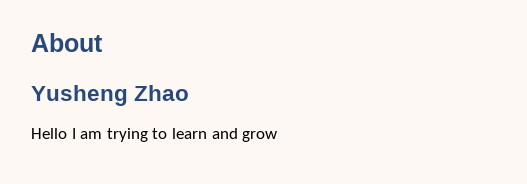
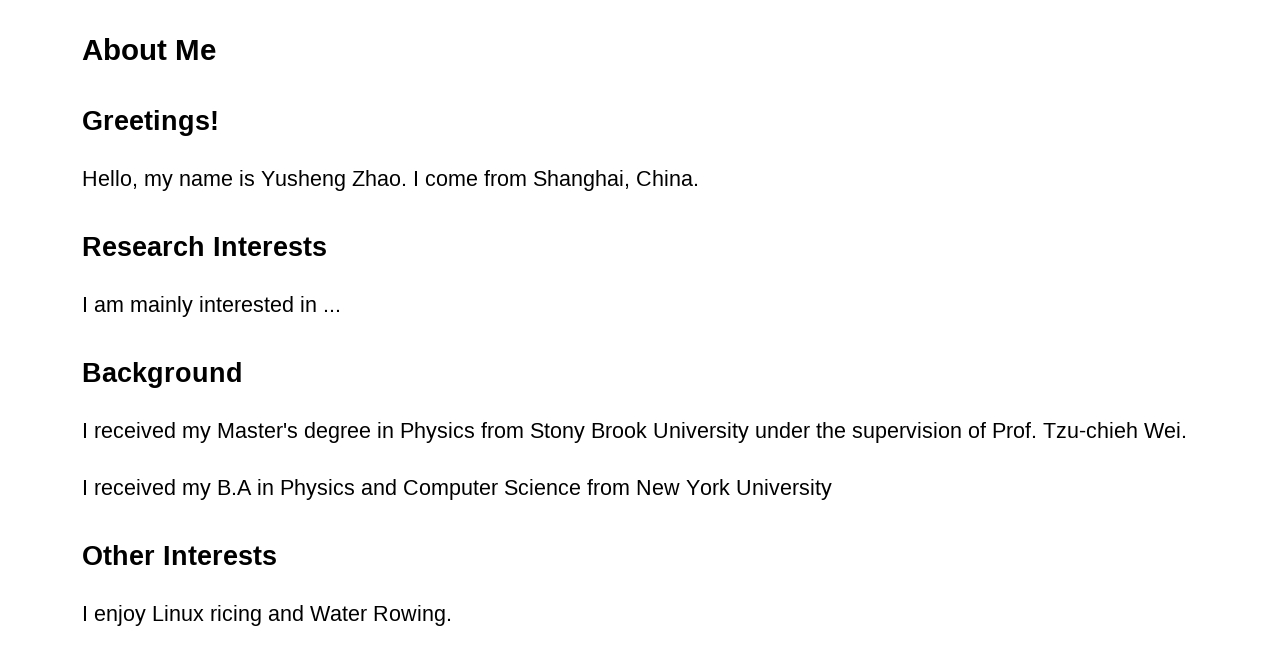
- About
- Yusheng Zhao
- Hello I am trying to learn and grow
+ About Me
+ Greetings!
+ Hello, my name is Yusheng Zhao. I come from Shanghai, China.
+ Research Interests
+ I am mainly interested in ...
+ Background
+ I received my Master's degree in Physics from Stony Brook University under the supervision of Prof. Tzu-chieh Wei.
+ I received my B.A in Physics and Computer Science from New York University
+ Other Interests
+ I enjoy Linux ricing and Water Rowing.

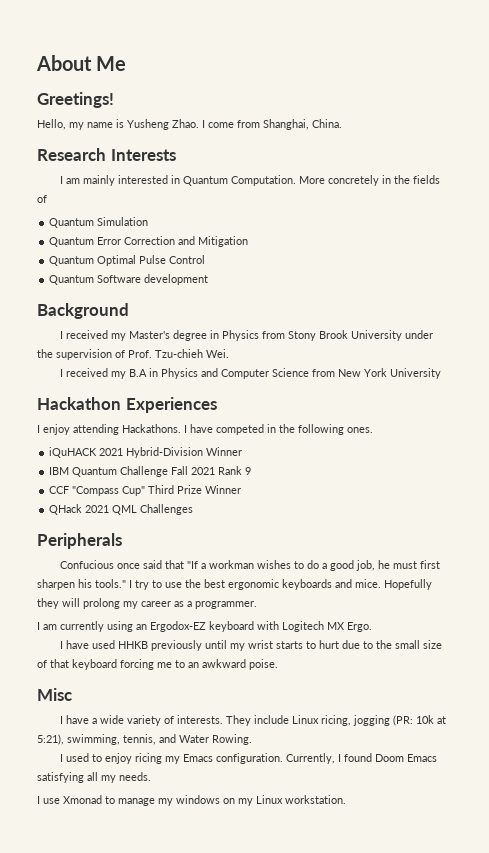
- I am mainly interested in ...
+ I am mainly interested in Quantum Computation. More concretely in the fields of
+ Quantum Simulation
+ Quantum Error Correction and Mitigation
+ Quantum Optimal Pulse Control
+ Quantum Software development
- Other Interests
+ Hackathon Experiences
- I enjoy Linux ricing and Water Rowing.
+ I enjoy attending Hackathons. I have competed in the following ones.
+ iQuHACK 2021 Hybrid-Division Winner
+ IBM Quantum Challenge Fall 2021 Rank 9
+ CCF "Compass Cup" Third Prize Winner
+ QHack 2021 QML Challenges
+ Peripherals
+ Confucious once said that "If a workman wishes to do a good job, he must first sharpen his tools." I try to use the best ergonomic keyboards and mice. Hopefully they will prolong my career as a programmer.
+ I am currently using an Ergodox-EZ keyboard with Logitech MX Ergo.
+ I have used HHKB previously until my wrist starts to hurt due to the small size of that keyboard forcing me to an awkward poise.
+ Misc
+ I have a wide variety of interests. They include Linux ricing, jogging (PR: 10k at 5:21), swimming, tennis, and Water Rowing.
+ I used to enjoy ricing my Emacs configuration. Currently, I found Doom Emacs satisfying all my needs.
+ I use Xmonad to manage my windows on my Linux workstation.

